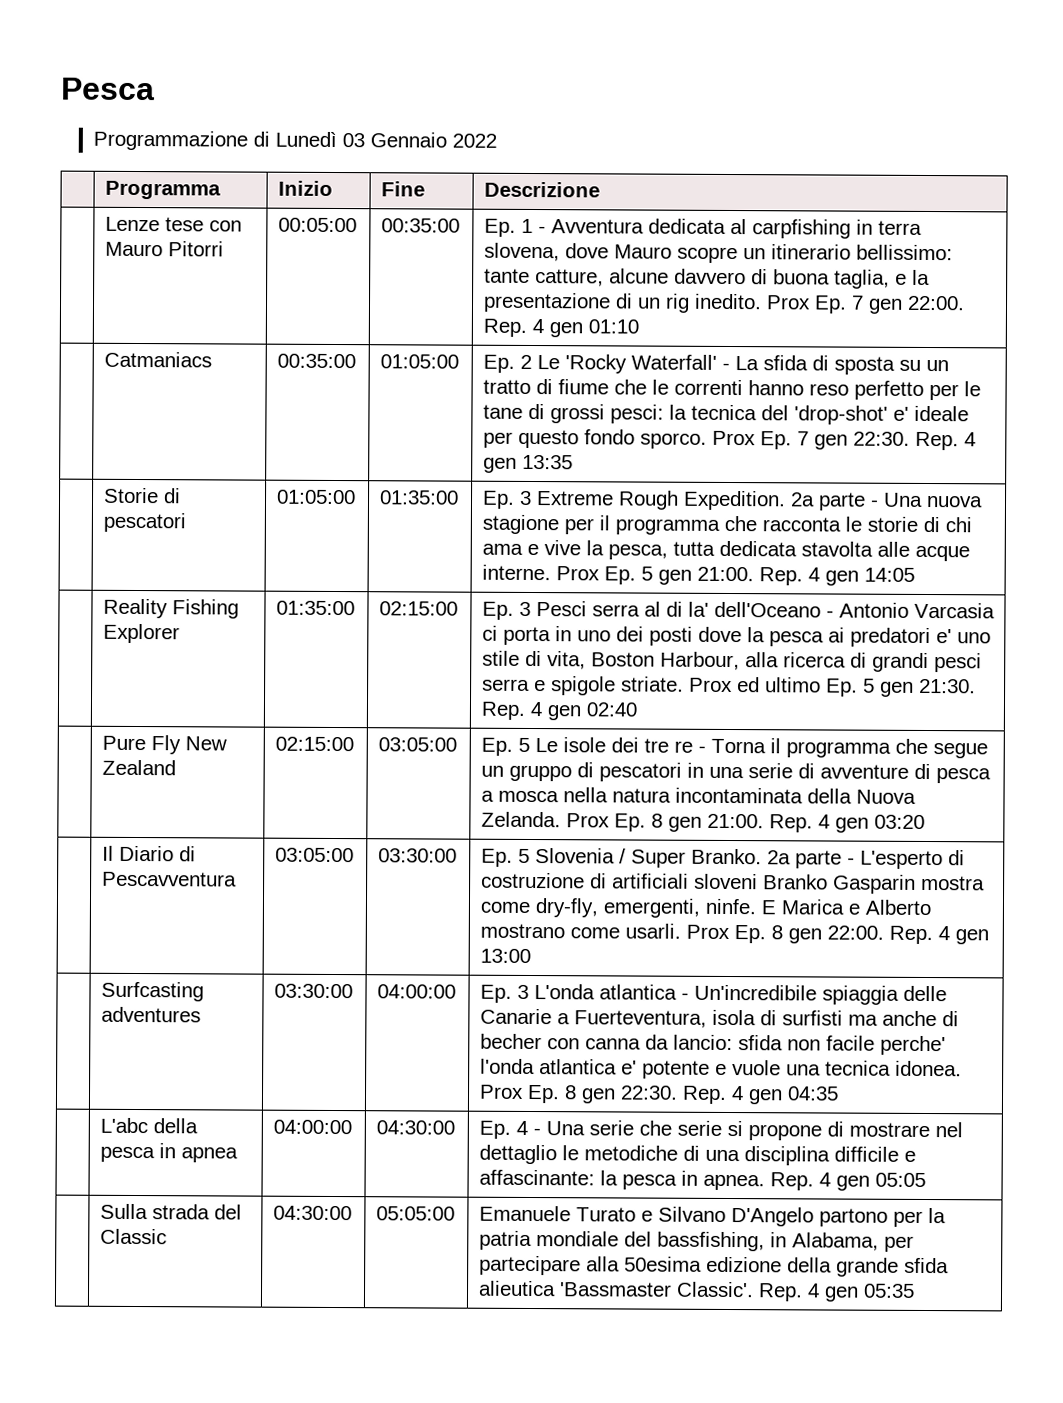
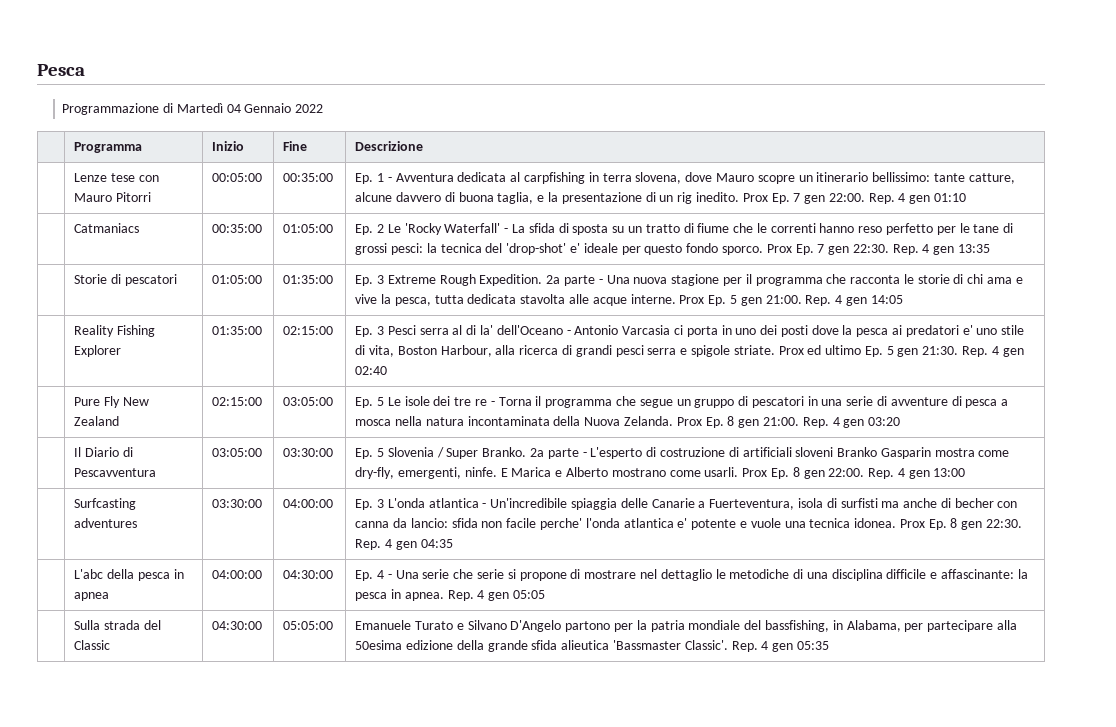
- Programmazione di Lunedì 03 Gennaio 2022
+ Programmazione di Martedì 04 Gennaio 2022

